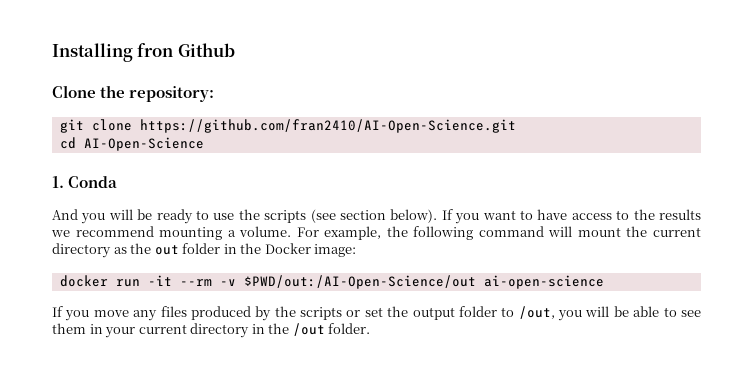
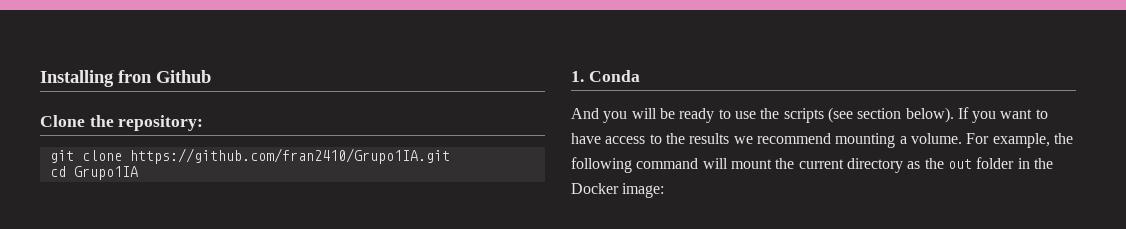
- git clone https://github.com/fran2410/AI-Open-Science.git
+ git clone https://github.com/fran2410/Grupo1IA.git
- cd AI-Open-Science
+ cd Grupo1IA
- docker run -it --rm -v $PWD/out:/AI-Open-Science/out ai-open-science
- If you move any files produced by the scripts or set the output folder to /out, you will be able to see them in your current directory in the /out folder.

